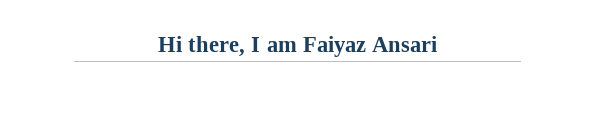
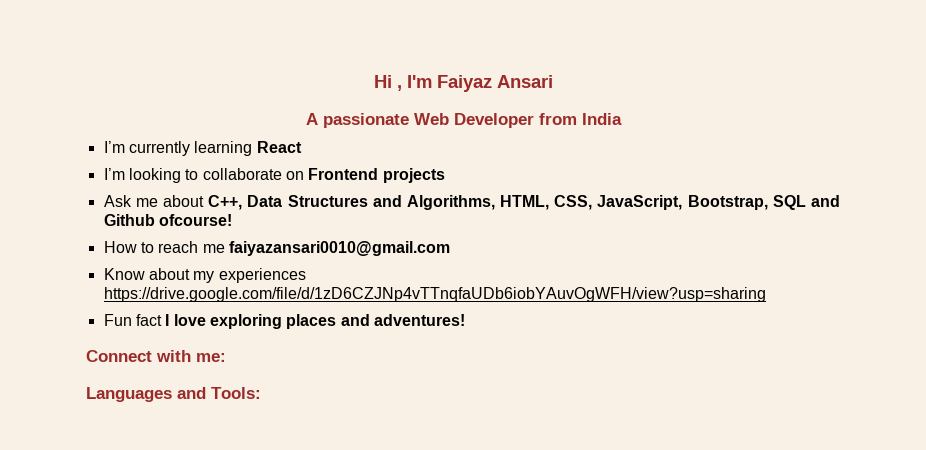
- Hi there, I am Faiyaz Ansari
+ Hi , I'm Faiyaz Ansari
+ A passionate Web Developer from India
+ I’m currently learning React
+ I’m looking to collaborate on Frontend projects
+ Ask me about C++, Data Structures and Algorithms, HTML, CSS, JavaScript, Bootstrap, SQL and Github ofcourse!
+ How to reach me faiyazansari0010@gmail.com
+ Know about my experiences https://drive.google.com/file/d/1zD6CZJNp4vTTnqfaUDb6iobYAuvOgWFH/view?usp=sharing
+ Fun fact I love exploring places and adventures!
+ Connect with me:
+ Languages and Tools:

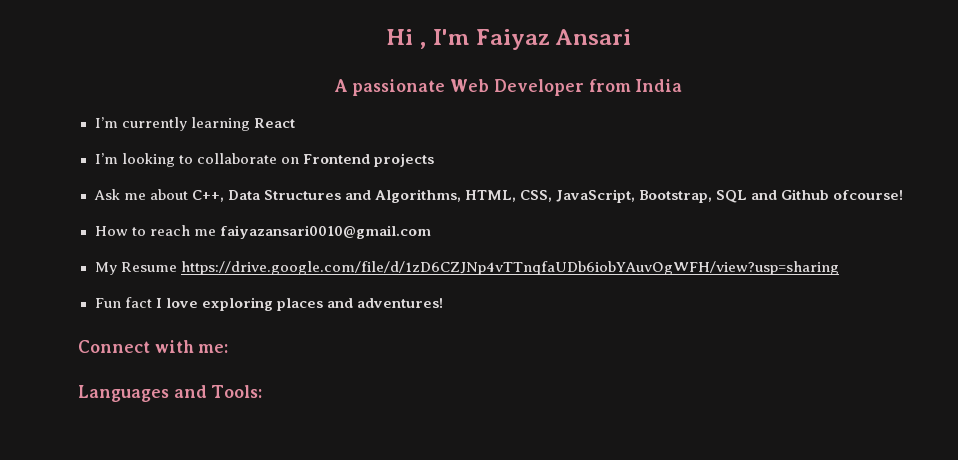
- Know about my experiences https://drive.google.com/file/d/1zD6CZJNp4vTTnqfaUDb6iobYAuvOgWFH/view?usp=sharing
+ My Resume https://drive.google.com/file/d/1zD6CZJNp4vTTnqfaUDb6iobYAuvOgWFH/view?usp=sharing

